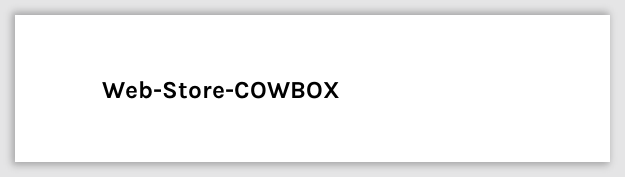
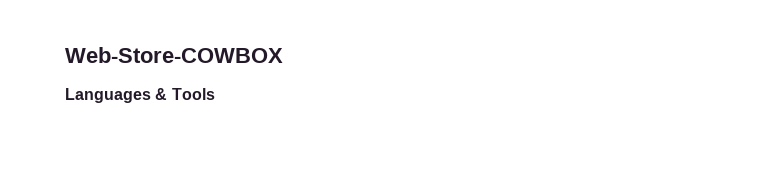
+ Languages & Tools

